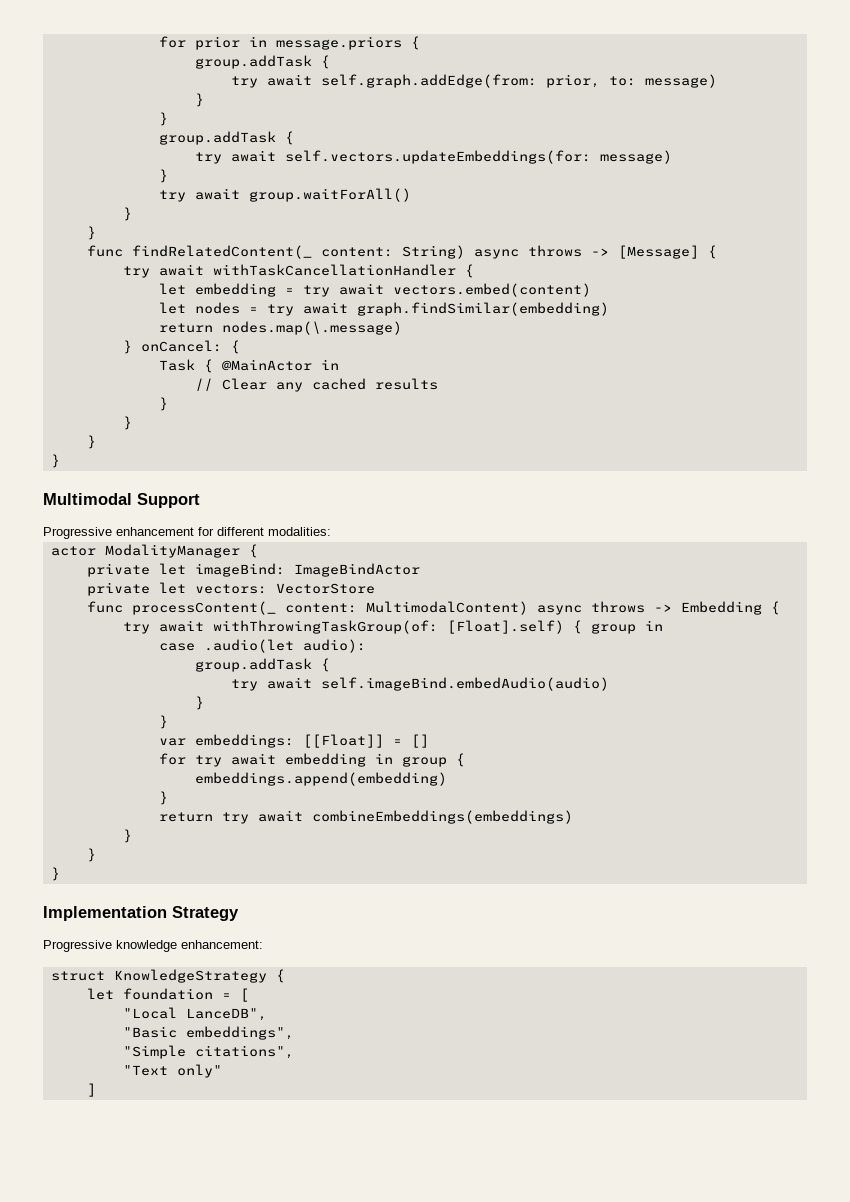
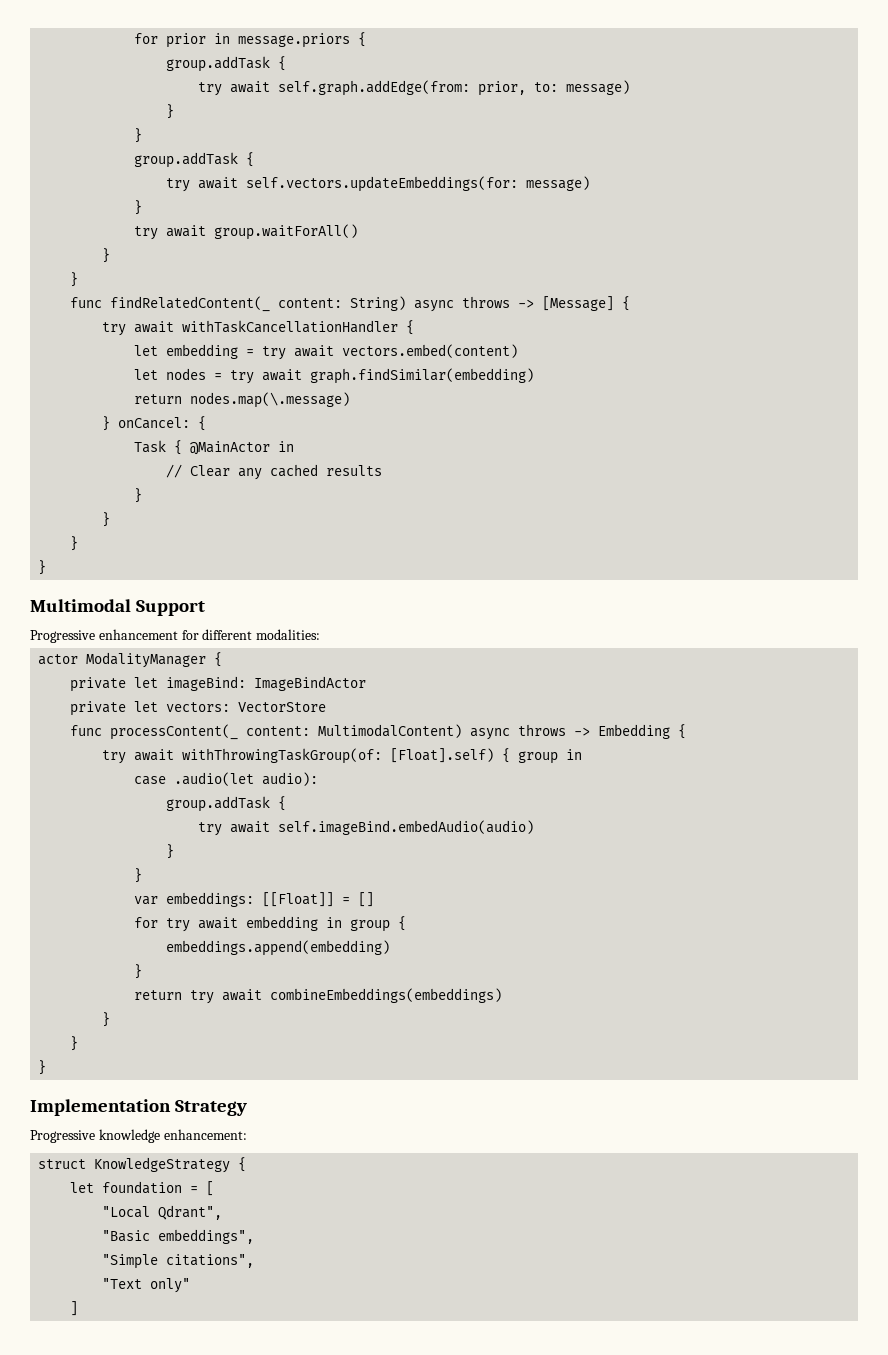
- "Local LanceDB",
+ "Local Qdrant",

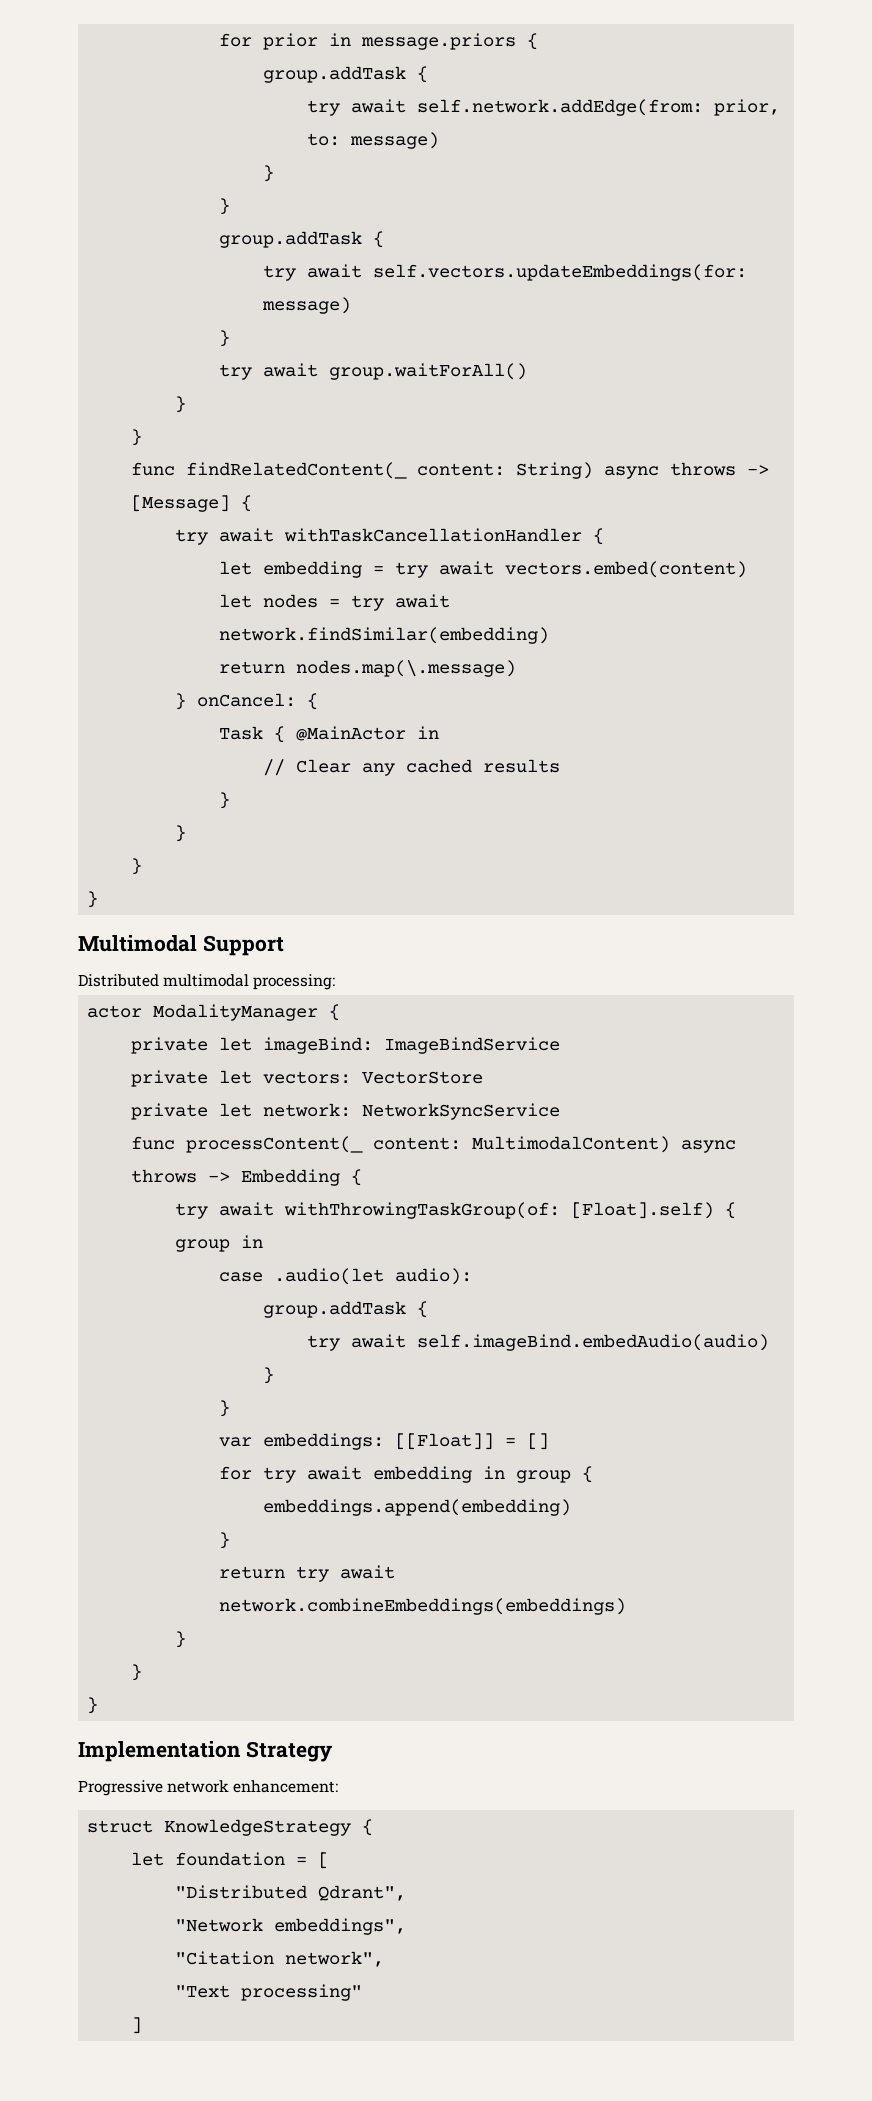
- try await self.graph.addEdge(from: prior, to: message)
+ try await self.network.addEdge(from: prior, to: message)
- let nodes = try await graph.findSimilar(embedding)
+ let nodes = try await network.findSimilar(embedding)
- Progressive enhancement for different modalities:
+ Distributed multimodal processing:
- private let imageBind: ImageBindActor
+ private let imageBind: ImageBindService
+ private let network: NetworkSyncService
- return try await combineEmbeddings(embeddings)
+ return try await network.combineEmbeddings(embeddings)
- Progressive knowledge enhancement:
+ Progressive network enhancement:
- "Local Qdrant",
+ "Distributed Qdrant",
- "Basic embeddings",
+ "Network embeddings",
- "Simple citations",
+ "Citation network",
- "Text only"
+ "Text processing"

